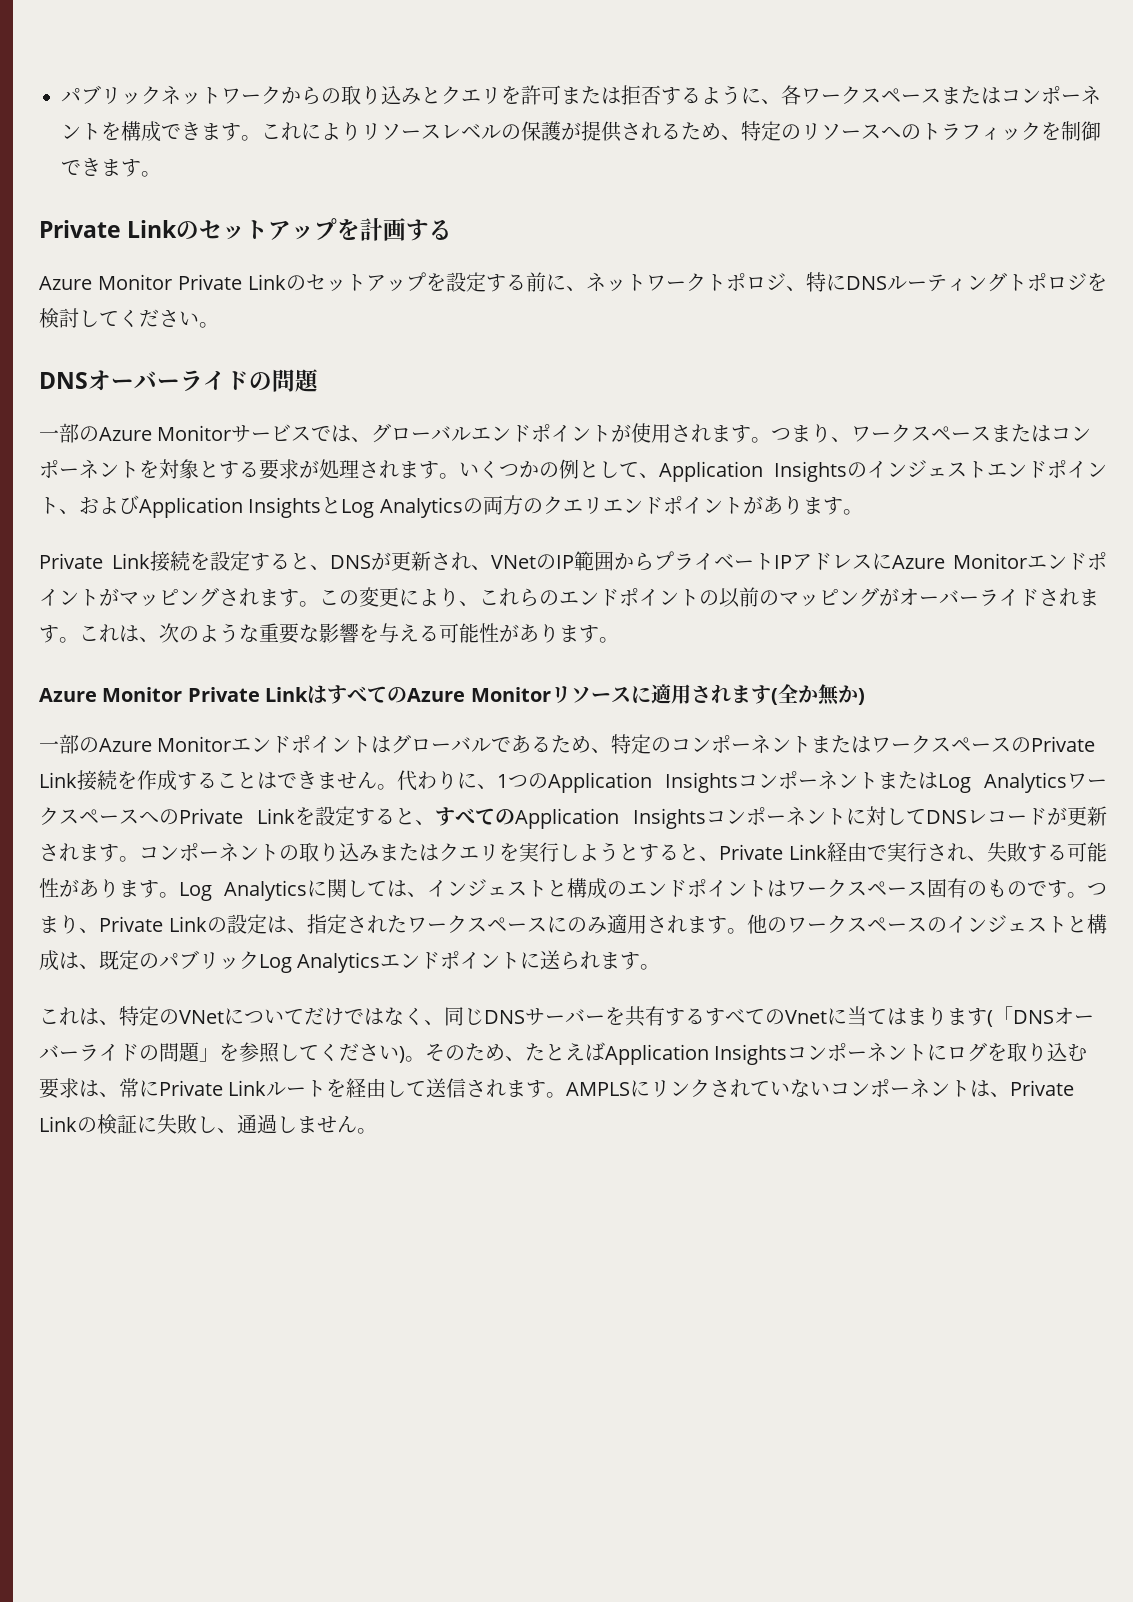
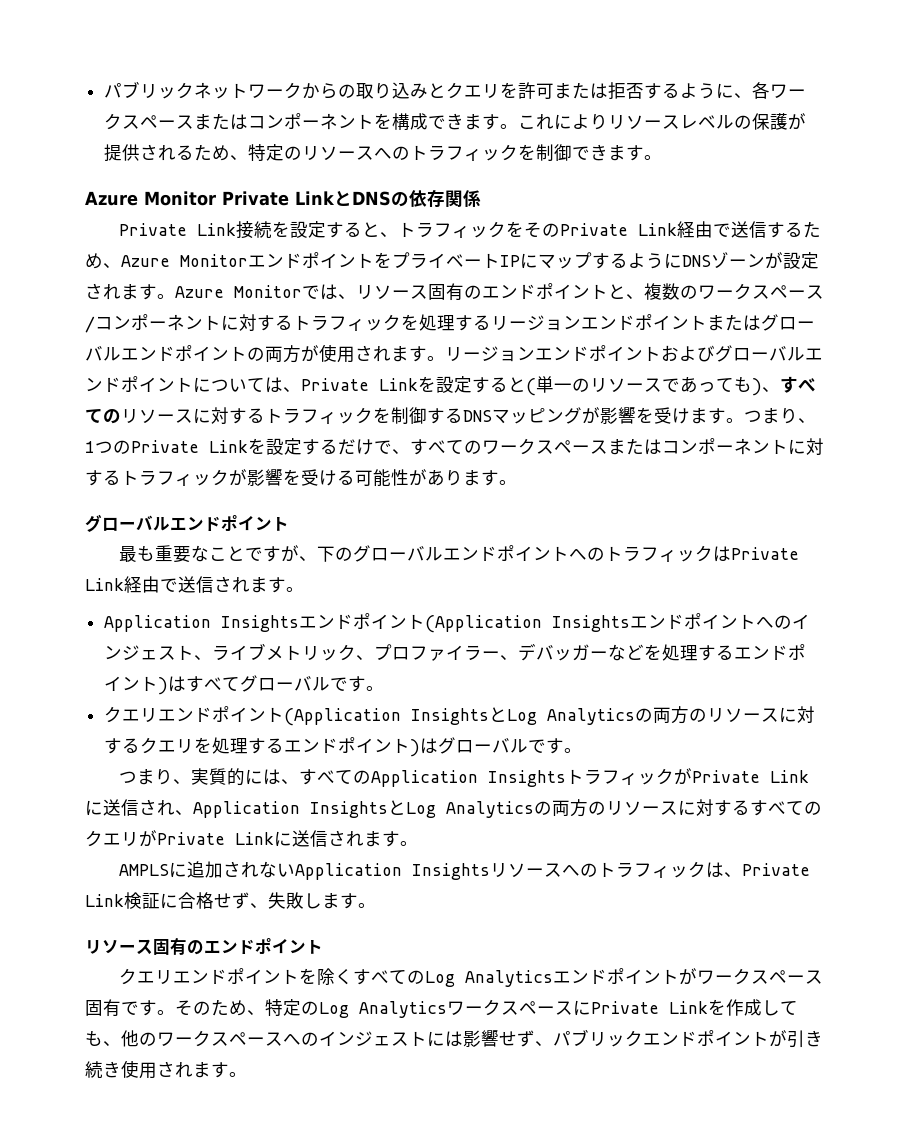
- Private Linkのセットアップを計画する
- Azure Monitor Private Linkのセットアップを設定する前に、ネットワークトポロジ、特にDNSルーティングトポロジを検討してください。
- DNSオーバーライドの問題
- 一部のAzure Monitorサービスでは、グローバルエンドポイントが使用されます。
+ Azure Monitor Private LinkとDNSの依存関係
+ Private Link接続を設定すると、トラフィックをそのPrivate Link経由で送信するため、Azure MonitorエンドポイントをプライベートIPにマップするようにDNSゾーンが設定されます。Azure Monitorでは、リソース固有のエンドポイントと、複数のワークスペース/コンポーネントに対するトラフィックを処理するリージョンエンドポイントまたはグローバルエンドポイントの両方が使用されます。
- つまり、ワークスペースまたはコンポーネントを対象とする要求が処理されます。いくつかの例として、Application Insightsのインジェストエンドポイント、およびApplication InsightsとLog Analyticsの両方のクエリエンドポイントがあります。
- Private Link接続を設定すると、DNSが更新され、VNetのIP範囲からプライベートIPアドレスにAzure Monitorエンドポイントがマッピングされます。この変更により、これらのエンドポイントの以前のマッピングがオーバーライドされます。これは、次のような重要な影響を与える可能性があります。
- Azure Monitor Private LinkはすべてのAzure Monitorリソースに適用されます(全か無か)
- 一部のAzure Monitorエンドポイントはグローバルであるため、特定のコンポーネントまたはワークスペースのPrivate Link接続を作成することはできません。代わりに、1つのApplication InsightsコンポーネントまたはLog AnalyticsワークスペースへのPrivate Linkを設定すると、すべてのApplication Insightsコンポーネントに対してDNSレコードが更新されます。コンポーネントの取り込みまたはクエリを実行しようとすると、Private Link経由で実行され、失敗する可能性があります。Log Analyticsに関しては、インジェストと構成のエンドポイントはワークスペース固有のものです。つまり、Private Linkの設定は、指定されたワークスペースにのみ適用されます。他のワークスペースのインジェストと構成は、既定のパブリックLog Analyticsエンドポイントに送られます。
- これは、特定のVNetについてだけではなく、同じDNSサーバーを共有するすべてのVnetに当てはまります(「DNSオーバーライドの問題」を参照してください)。そのため、たとえばApplication Insightsコンポーネントにログを取り込む要求は、常にPrivate Linkルートを経由して送信されます。AMPLSにリンクされていないコンポーネントは、Private Linkの検証に失敗し、通過しません。
+ リージョンエンドポイントおよびグローバルエンドポイントについては、Private Linkを設定すると(単一のリソースであっても)、すべてのリソースに対するトラフィックを制御するDNSマッピングが影響を受けます。つまり、1つのPrivate Linkを設定するだけで、すべてのワークスペースまたはコンポーネントに対するトラフィックが影響を受ける可能性があります。
+ グローバルエンドポイント
+ 最も重要なことですが、下のグローバルエンドポイントへのトラフィックはPrivate Link経由で送信されます。
+ Application Insightsエンドポイント(Application Insightsエンドポイントへのインジェスト、ライブメトリック、プロファイラー、デバッガーなどを処理するエンドポイント)はすべてグローバルです。
+ クエリエンドポイント(Application InsightsとLog Analyticsの両方のリソースに対するクエリを処理するエンドポイント)はグローバルです。
+ つまり、実質的には、すべてのApplication InsightsトラフィックがPrivate Linkに送信され、Application InsightsとLog Analyticsの両方のリソースに対するすべてのクエリがPrivate Linkに送信されます。
+ AMPLSに追加されないApplication Insightsリソースへのトラフィックは、Private Link検証に合格せず、失敗します。
+ リソース固有のエンドポイント
+ クエリエンドポイントを除くすべてのLog Analyticsエンドポイントがワークスペース固有です。そのため、特定のLog AnalyticsワークスペースにPrivate Linkを作成しても、他のワークスペースへのインジェストには影響せず、パブリックエンドポイントが引き続き使用されます。

